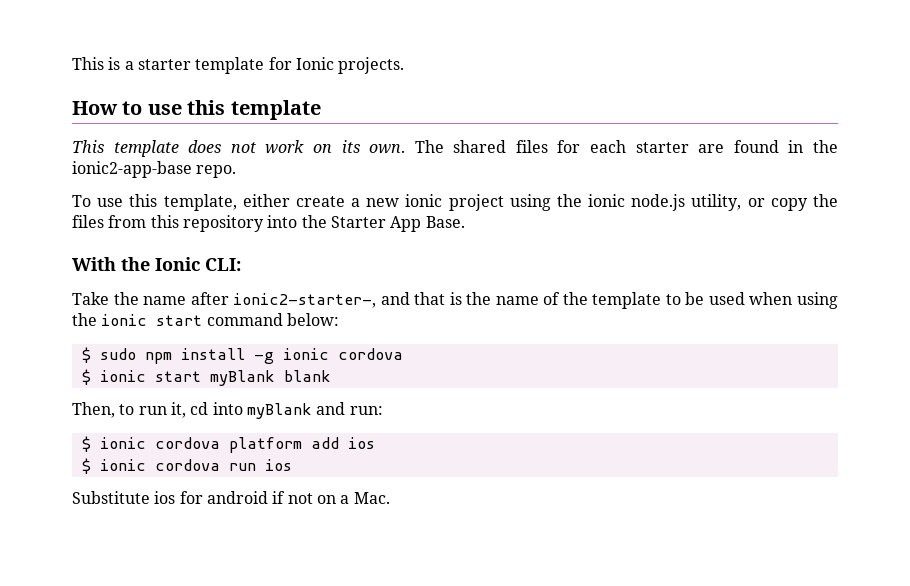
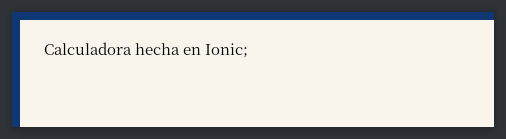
- This is a starter template for Ionic projects.
- How to use this template
- This template does not work on its own. The shared files for each starter are found in the ionic2-app-base repo.
- To use this template, either create a new ionic project using the ionic node.js utility, or copy the files from this repository into the Starter App Base.
- With the Ionic CLI:
- Take the name after ionic2-starter-, and that is the name of the template to be used when using the ionic start command below:
- $ sudo npm install -g ionic cordova
- $ ionic start myBlank blank
- Then, to run it, cd into myBlank and run:
- $ ionic cordova platform add ios
- $ ionic cordova run ios
- Substitute ios for android if not on a Mac.
+ Calculadora hecha en Ionic;

